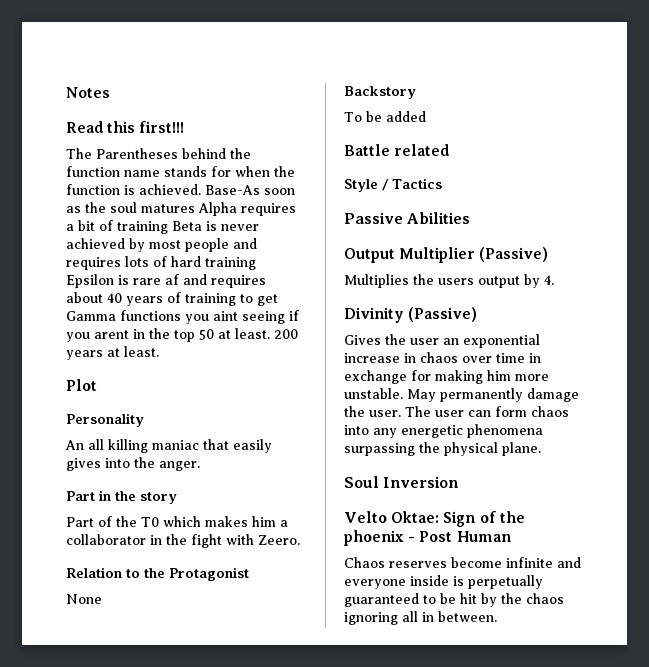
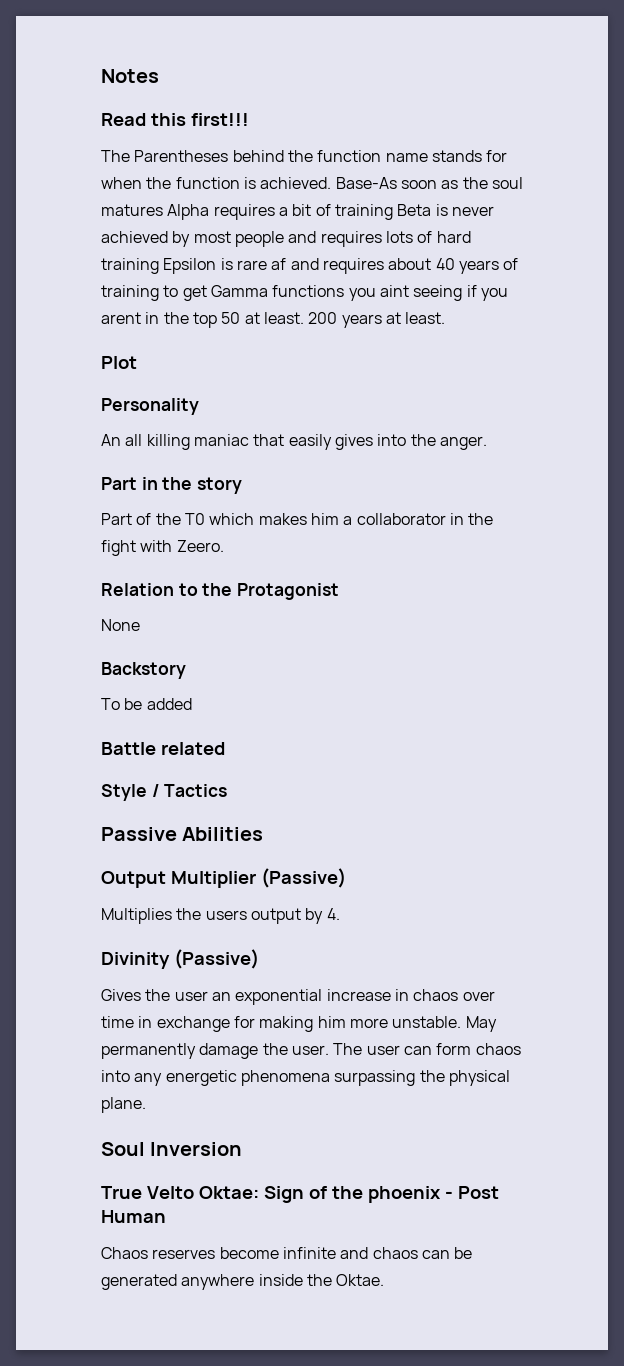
- Velto Oktae: Sign of the phoenix - Post Human
+ True Velto Oktae: Sign of the phoenix - Post Human
- Chaos reserves become infinite and everyone inside is perpetually guaranteed to be hit by the chaos ignoring all in between.
+ Chaos reserves become infinite and chaos can be generated anywhere inside the Oktae.

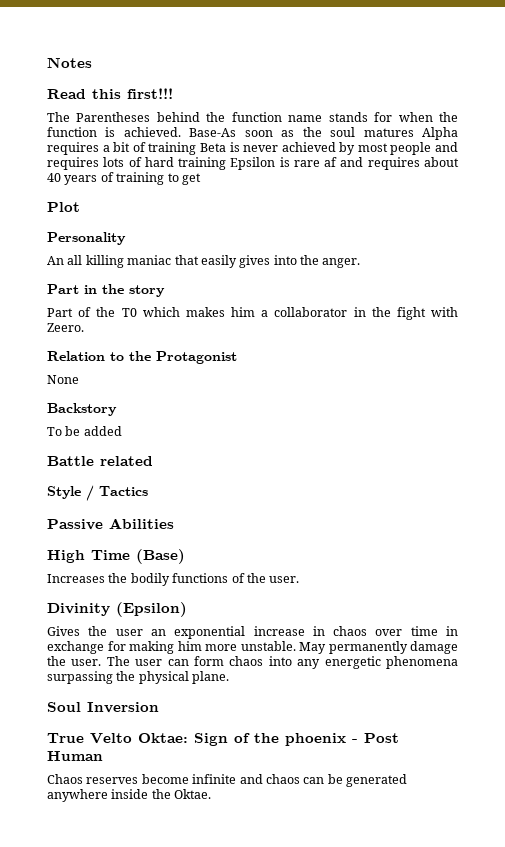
- Base-As soon as the soul matures Alpha requires a bit of training Beta is never achieved by most people and requires lots of hard training Epsilon is rare af and requires about 40 years of training to get Gamma functions you aint seeing if you arent in the top 50 at least. 200 years at least.
+ Base-As soon as the soul matures Alpha requires a bit of training Beta is never achieved by most people and requires lots of hard training Epsilon is rare af and requires about 40 years of training to get
- Output Multiplier (Passive)
- Multiplies the users output by 4.
+ High Time (Base)
+ Increases the bodily functions of the user.
- Divinity (Passive)
+ Divinity (Epsilon)

